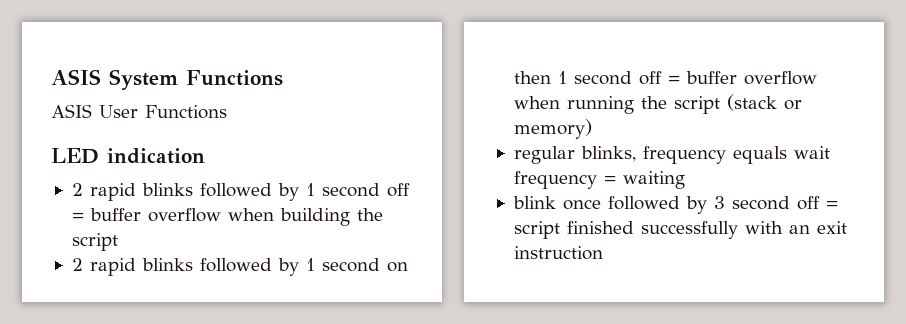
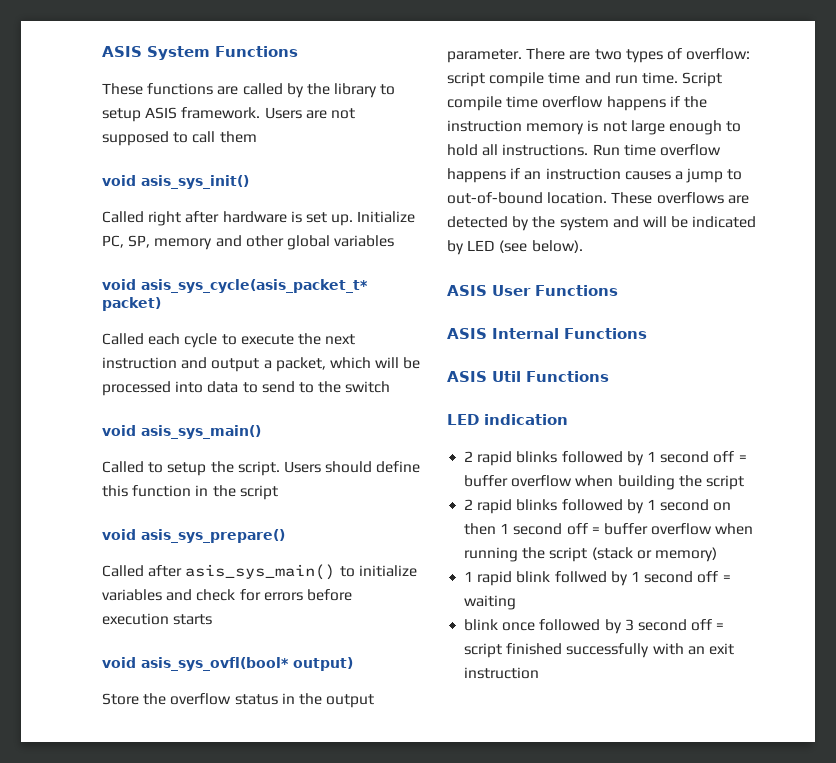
+ These functions are called by the library to setup ASIS framework. Users are not supposed to call them
+ void asis_sys_init()
+ Called right after hardware is set up. Initialize PC, SP, memory and other global variables
+ void asis_sys_cycle(asis_packet_t* packet)
+ Called each cycle to execute the next instruction and output a packet, which will be processed into data to send to the switch
+ void asis_sys_main()
+ Called to setup the script. Users should define this function in the script
+ void asis_sys_prepare()
+ Called after asis_sys_main() to initialize variables and check for errors before execution starts
+ void asis_sys_ovfl(bool* output)
+ Store the overflow status in the output parameter. There are two types of overflow: script compile time and run time. Script compile time overflow happens if the instruction memory is not large enough to hold all instructions. Run time overflow happens if an instruction causes a jump to out-of-bound location. These overflows are detected by the system and will be indicated by LED (see below).
  ASIS User Functions
+ ASIS Internal Functions
+ ASIS Util Functions
- regular blinks, frequency equals wait frequency = waiting
+ 1 rapid blink follwed by 1 second off = waiting

